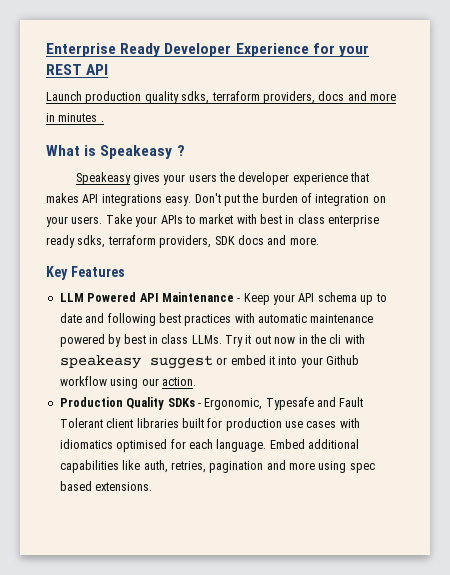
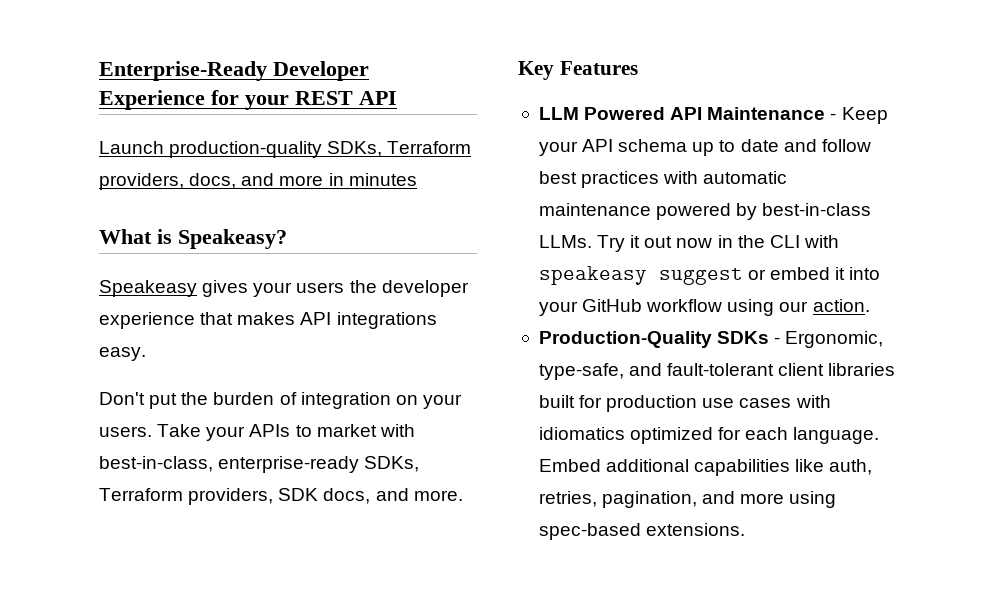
- Enterprise Ready Developer Experience for your REST API
+ Enterprise-Ready Developer Experience for your REST API
- Launch production quality sdks, terraform providers, docs and more in minutes .
+ Launch production-quality SDKs, Terraform providers, docs, and more in minutes
- What is Speakeasy ?
+ What is Speakeasy?
- Speakeasy gives your users the developer experience that makes API integrations easy. Don't put the burden of integration on your users.
+ Speakeasy gives your users the developer experience that makes API integrations easy.
+ Don't put the burden of integration on your users.
- Take your APIs to market with best in class enterprise ready sdks, terraform providers, SDK docs and more.
+ Take your APIs to market with best-in-class, enterprise-ready SDKs, Terraform providers, SDK docs, and more.
- LLM Powered API Maintenance - Keep your API schema up to date and following best practices with automatic maintenance powered by best in class LLMs.
+ LLM Powered API Maintenance - Keep your API schema up to date and follow best practices with automatic maintenance powered by best-in-class LLMs.
- Try it out now in the cli with speakeasy suggest or embed it into your Github workflow using our action.
+ Try it out now in the CLI with speakeasy suggest or embed it into your GitHub workflow using our action.
- Production Quality SDKs - Ergonomic, Typesafe and Fault Tolerant client libraries built for production use cases with idiomatics optimised for each language.
+ Production-Quality SDKs - Ergonomic, type-safe, and fault-tolerant client libraries built for production use cases with idiomatics optimized for each language.
- Embed additional capabilities like auth, retries, pagination and more using spec based extensions.
+ Embed additional capabilities like auth, retries, pagination, and more using spec-based extensions.

